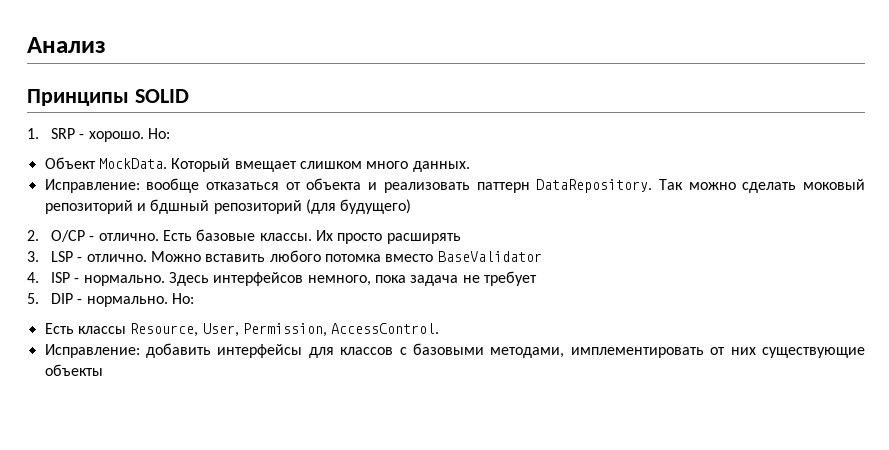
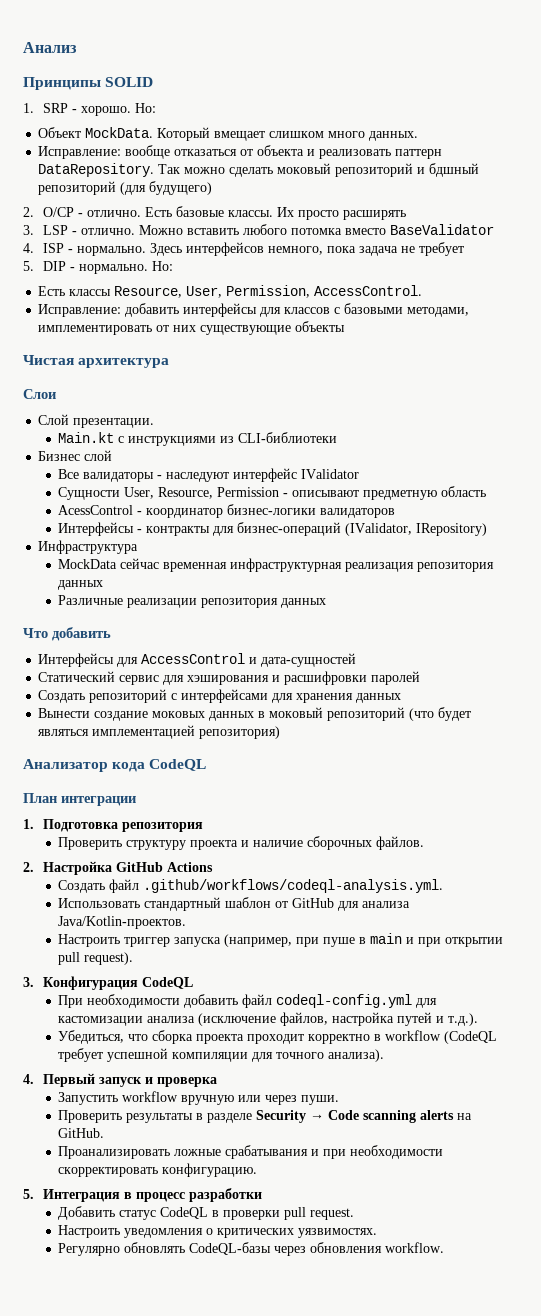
+ Чистая архитектура
+ Слои
+ Слой презентации.
+ Main.kt с инструкциями из CLI-библиотеки
+ Бизнес слой
+ Все валидаторы - наследуют интерфейс IValidator
+ Сущности User, Resource, Permission - описывают предметную область
+ AcessControl - координатор бизнес-логики валидаторов
+ Интерфейсы - контракты для бизнес-операций (IValidator, IRepository)
+ Инфраструктура
+ MockData сейчас временная инфраструктурная реализация репозитория данных
+ Различные реализации репозитория данных
+ Что добавить
+ Интерфейсы для AccessControl и дата-сущностей
+ Статический сервис для хэширования и расшифровки паролей
+ Создать репозиторий с интерфейсами для хранения данных
+ Вынести создание моковых данных в моковый репозиторий (что будет являться имплементацией репозитория)
+ Анализатор кода CodeQL
+ План интеграции
+ 1. Подготовка репозитория
+ Проверить структуру проекта и наличие сборочных файлов.
+ 2. Настройка GitHub Actions
+ Создать файл .github/workflows/codeql-analysis.yml.
+ Использовать стандартный шаблон от GitHub для анализа Java/Kotlin-проектов.
+ Настроить триггер запуска (например, при пуше в main и при открытии pull request).
+ 3. Конфигурация CodeQL
+ При необходимости добавить файл codeql-config.yml для кастомизации анализа (исключение файлов, настройка путей и т.д.).
+ Убедиться, что сборка проекта проходит корректно в workflow (CodeQL требует успешной компиляции для точного анализа).
+ 4. Первый запуск и проверка
+ Запустить workflow вручную или через пуши.
+ Проверить результаты в разделе Security → Code scanning alerts на GitHub.
+ Проанализировать ложные срабатывания и при необходимости скорректировать конфигурацию.
+ 5. Интеграция в процесс разработки
+ Добавить статус CodeQL в проверки pull request.
+ Настроить уведомления о критических уязвимостях.
+ Регулярно обновлять CodeQL-базы через обновления workflow.

